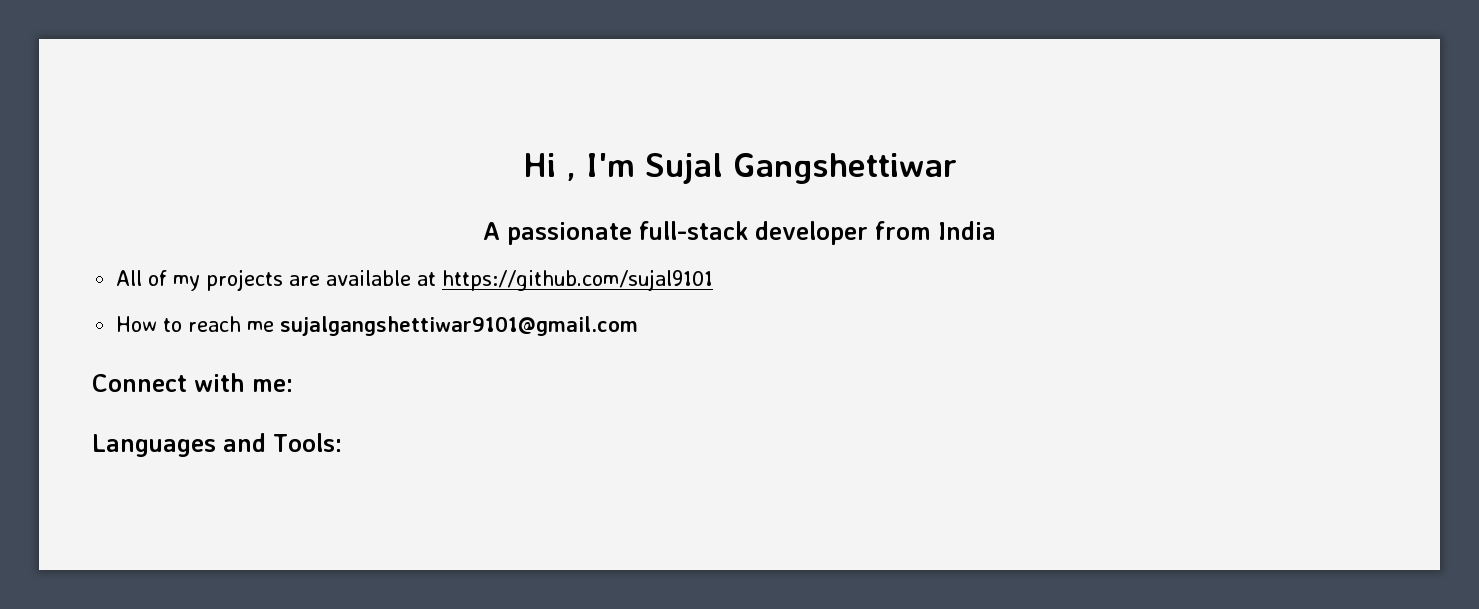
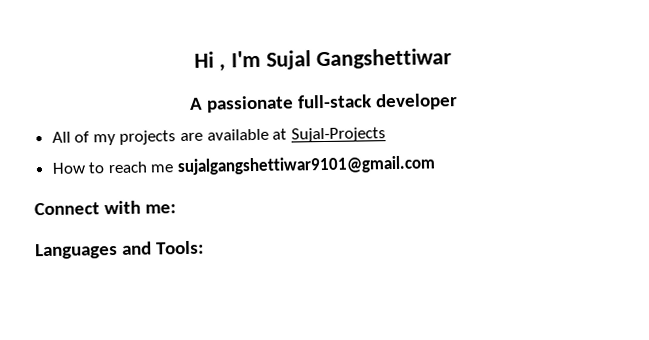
- A passionate full-stack developer from India
+ A passionate full-stack developer
- All of my projects are available at https://github.com/sujal9101
+ All of my projects are available at Sujal-Projects

